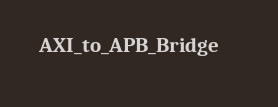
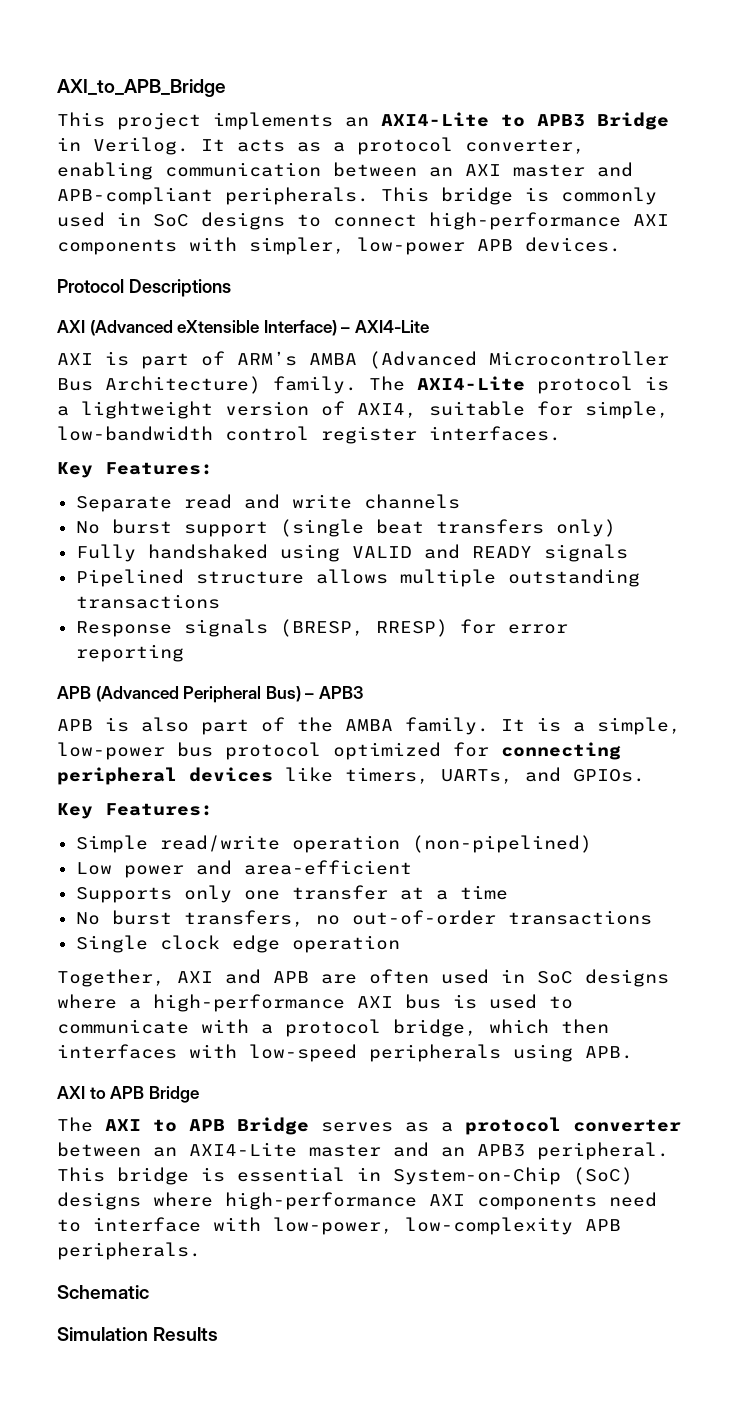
+ This project implements an AXI4-Lite to APB3 Bridge in Verilog. It acts as a protocol converter, enabling communication between an AXI master and APB-compliant peripherals. This bridge is commonly used in SoC designs to connect high-performance AXI components with simpler, low-power APB devices.
+ Protocol Descriptions
+ AXI (Advanced eXtensible Interface) – AXI4-Lite
+ AXI is part of ARM’s AMBA (Advanced Microcontroller Bus Architecture) family. The AXI4-Lite protocol is a lightweight version of AXI4, suitable for simple, low-bandwidth control register interfaces.
+ Key Features:
+ Separate read and write channels
+ No burst support (single beat transfers only)
+ Fully handshaked using VALID and READY signals
+ Pipelined structure allows multiple outstanding transactions
+ Response signals (BRESP, RRESP) for error reporting
+ APB (Advanced Peripheral Bus) – APB3
+ APB is also part of the AMBA family. It is a simple, low-power bus protocol optimized for connecting peripheral devices like timers, UARTs, and GPIOs.
+ Key Features:
+ Simple read/write operation (non-pipelined)
+ Low power and area-efficient
+ Supports only one transfer at a time
+ No burst transfers, no out-of-order transactions
+ Single clock edge operation
+ Together, AXI and APB are often used in SoC designs where a high-performance AXI bus is used to communicate with a protocol bridge, which then interfaces with low-speed peripherals using APB.
+ AXI to APB Bridge
+ The AXI to APB Bridge serves as a protocol converter between an AXI4-Lite master and an APB3 peripheral. This bridge is essential in System-on-Chip (SoC) designs where high-performance AXI components need to interface with low-power, low-complexity APB peripherals.
+ Schematic
+ Simulation Results

